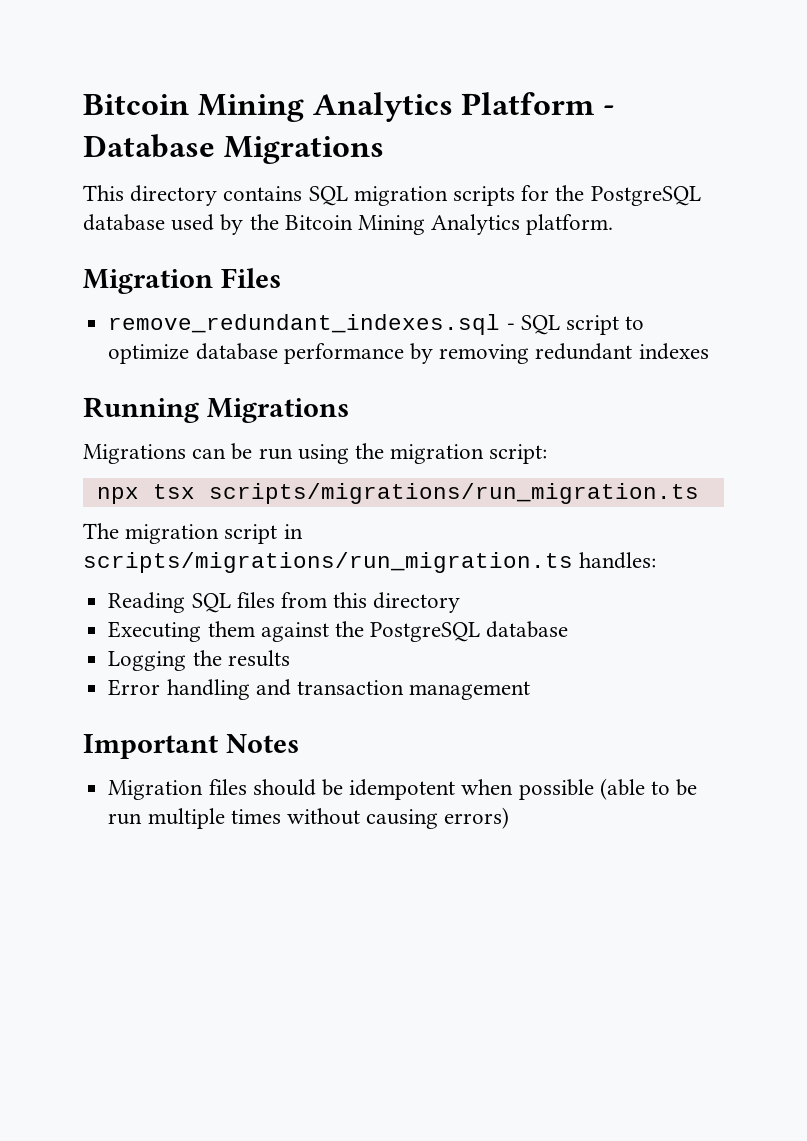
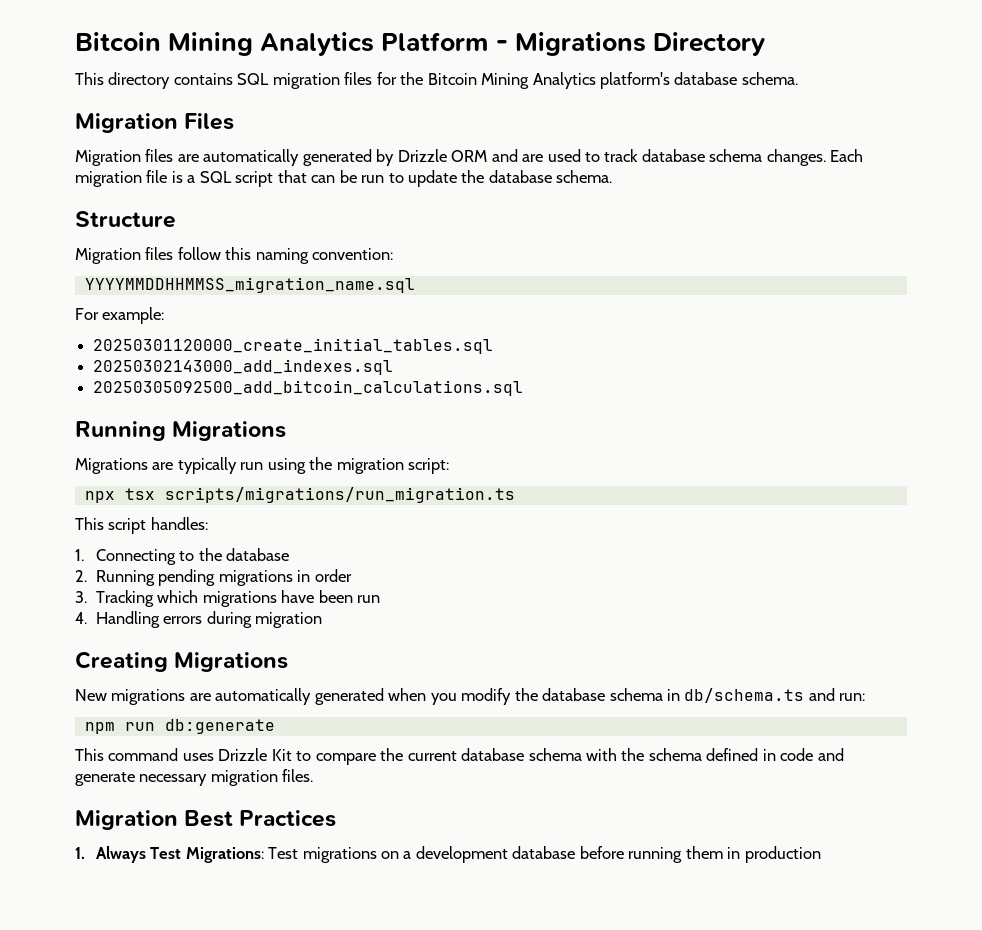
- Bitcoin Mining Analytics Platform - Database Migrations
+ Bitcoin Mining Analytics Platform - Migrations Directory
- This directory contains SQL migration scripts for the PostgreSQL database used by the Bitcoin Mining Analytics platform.
+ This directory contains SQL migration files for the Bitcoin Mining Analytics platform's database schema.
  Migration Files
- remove_redundant_indexes.sql - SQL script to optimize database performance by removing redundant indexes
+ Migration files are automatically generated by Drizzle ORM and are used to track database schema changes. Each migration file is a SQL script that can be run to update the database schema.
+ Structure
+ Migration files follow this naming convention:
+ YYYYMMDDHHMMSS_migration_name.sql
+ For example:
+ 20250301120000_create_initial_tables.sql
+ 20250302143000_add_indexes.sql
+ 20250305092500_add_bitcoin_calculations.sql
- Migrations can be run using the migration script:
+ Migrations are typically run using the migration script:
- The migration script in scripts/migrations/run_migration.ts handles:
- Reading SQL files from this directory
- Executing them against the PostgreSQL database
- Logging the results
- Error handling and transaction management
- Important Notes
- Migration files should be idempotent when possible (able to be run multiple times without causing errors)
+ This script handles:
+ 1. Connecting to the database
+ 2. Running pending migrations in order
+ 3. Tracking which migrations have been run
+ 4. Handling errors during migration
+ Creating Migrations
+ New migrations are automatically generated when you modify the database schema in db/schema.ts and run:
+ npm run db:generate
+ This command uses Drizzle Kit to compare the current database schema with the schema defined in code and generate necessary migration files.
+ Migration Best Practices
+ 1. Always Test Migrations: Test migrations on a development database before running them in production

